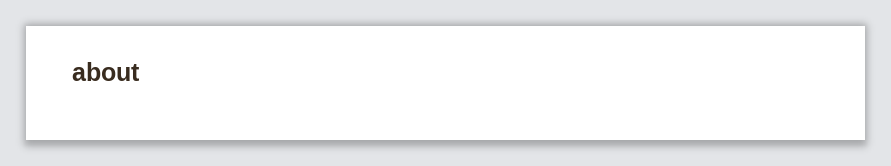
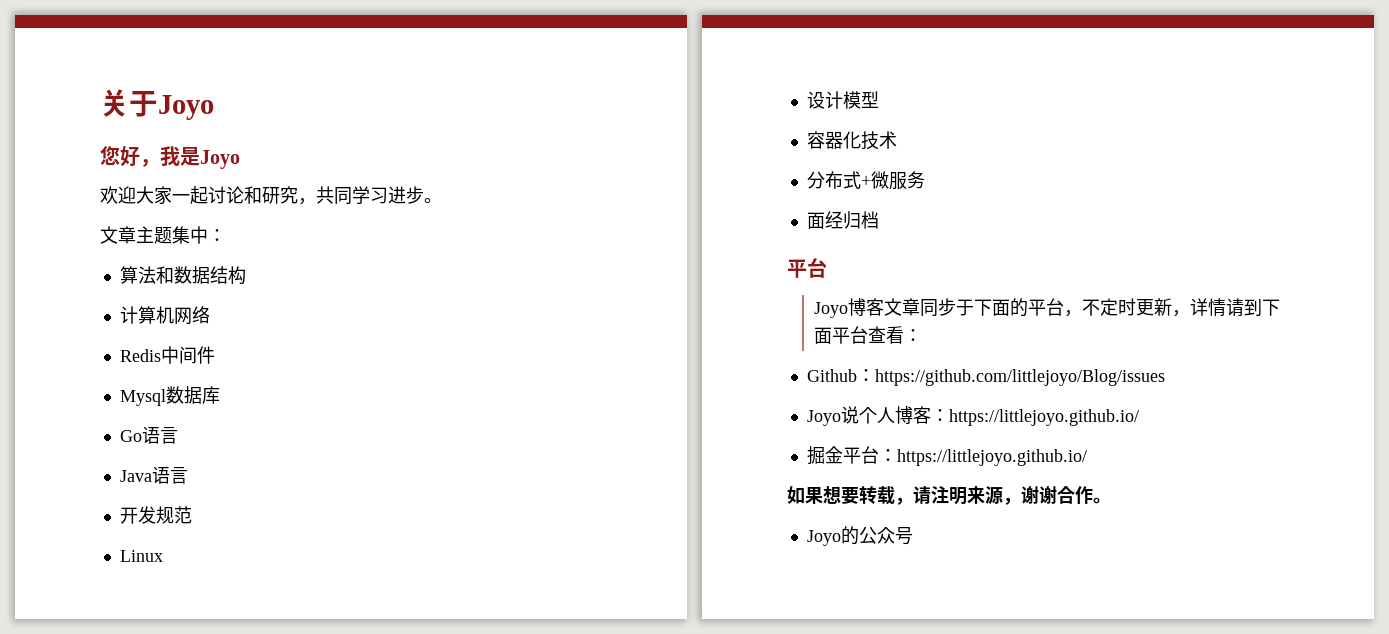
- about
+ 关于Joyo
+ 您好，我是Joyo
+ 欢迎大家一起讨论和研究，共同学习进步。
+ 文章主题集中：
+ 算法和数据结构
+ 计算机网络
+ Redis中间件
+ Mysql数据库
+ Go语言
+ Java语言
+ 开发规范
+ Linux
+ 设计模型
+ 容器化技术
+ 分布式+微服务
+ 面经归档
+ 平台
+ Joyo博客文章同步于下面的平台，不定时更新，详情请到下面平台查看：
+ Github：https://github.com/littlejoyo/Blog/issues
+ Joyo说个人博客：https://littlejoyo.github.io/
+ 掘金平台：https://littlejoyo.github.io/
+ 如果想要转载，请注明来源，谢谢合作。
+ Joyo的公众号

